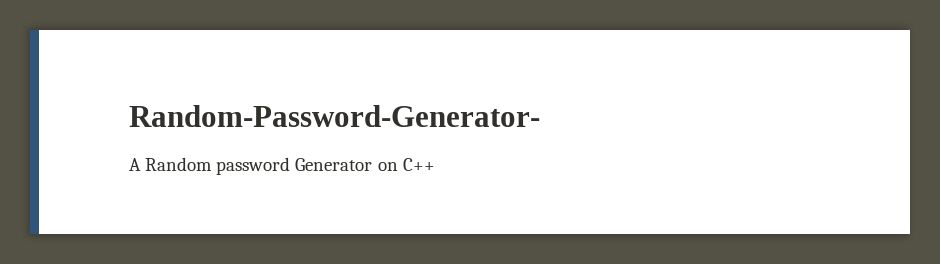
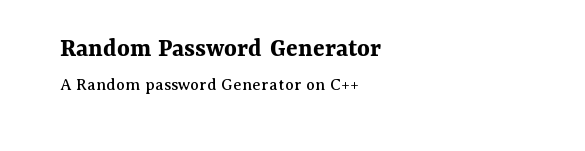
- Random-Password-Generator-
+ Random Password Generator

